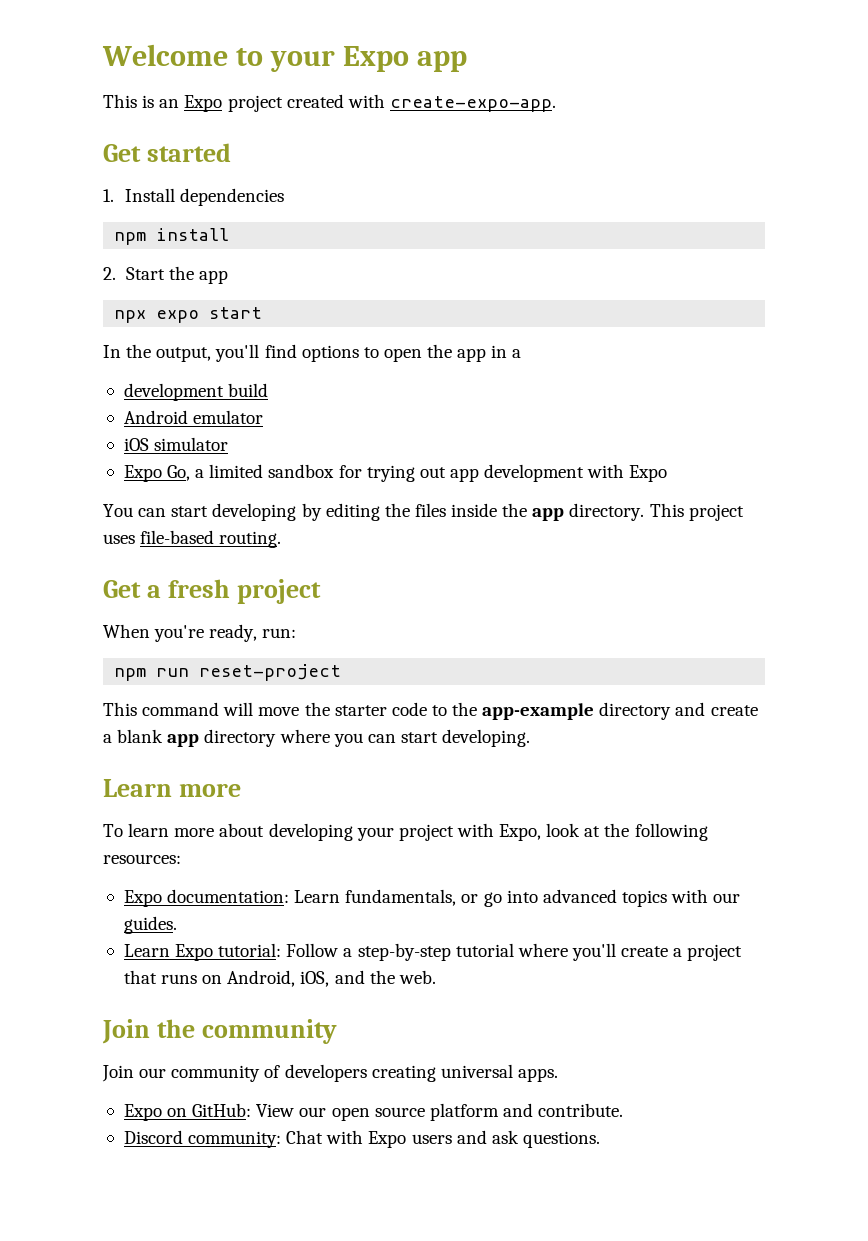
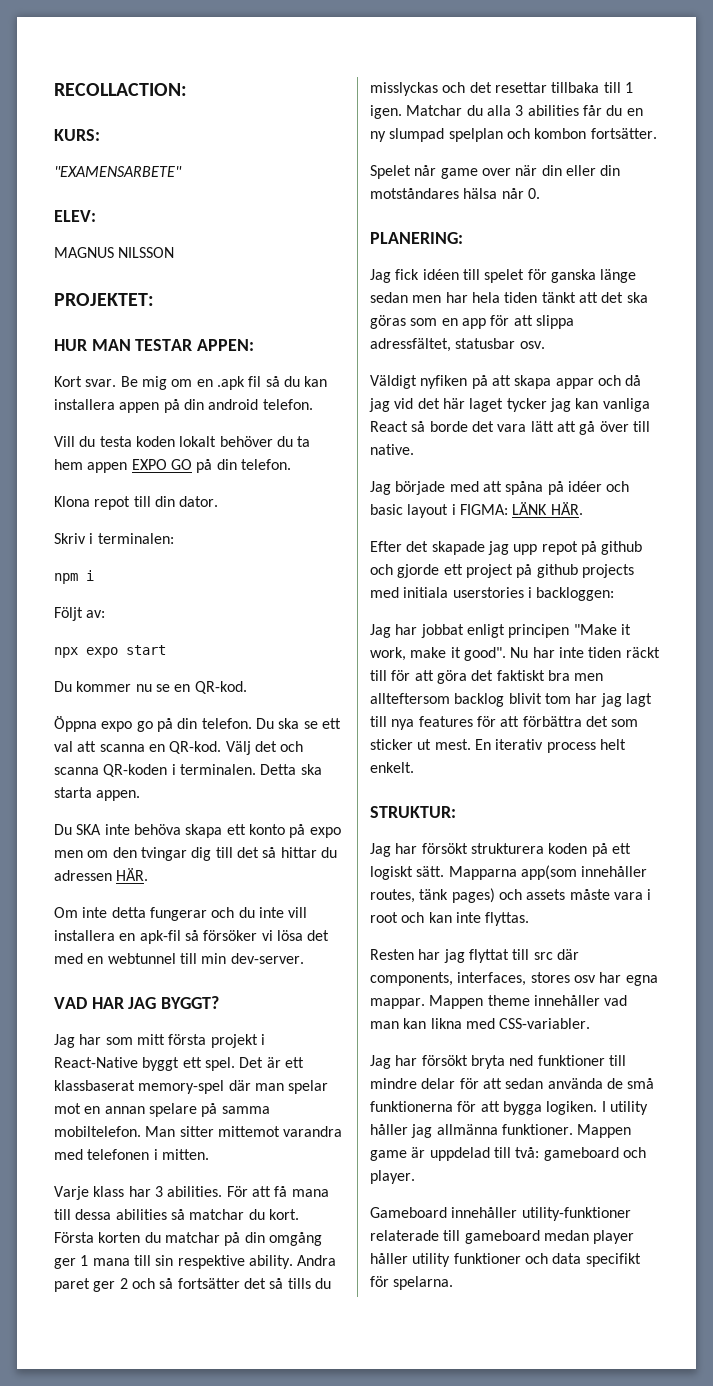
- Welcome to your Expo app
- This is an Expo project created with create-expo-app.
- Get started
- 1. Install dependencies
- npm install
- 2. Start the app
+ RECOLLACTION:
+ KURS:
+ "EXAMENSARBETE"
+ ELEV:
+ MAGNUS NILSSON
+ PROJEKTET:
+ HUR MAN TESTAR APPEN:
+ Kort svar. Be mig om en .apk fil så du kan installera appen på din android telefon.
+ Vill du testa koden lokalt behöver du ta hem appen EXPO GO på din telefon.
+ Klona repot till din dator.
+ Skriv i terminalen:
+ npm i
+ Följt av:
  npx expo start
- In the output, you'll find options to open the app in a
- development build
- Android emulator
- iOS simulator
- Expo Go, a limited sandbox for trying out app development with Expo
- You can start developing by editing the files inside the app directory. This project uses file-based routing.
- Get a fresh project
- When you're ready, run:
- npm run reset-project
- This command will move the starter code to the app-example directory and create a blank app directory where you can start developing.
- Learn more
- To learn more about developing your project with Expo, look at the following resources:
- Expo documentation: Learn fundamentals, or go into advanced topics with our guides.
- Learn Expo tutorial: Follow a step-by-step tutorial where you'll create a project that runs on Android, iOS, and the web.
- Join the community
- Join our community of developers creating universal apps.
- Expo on GitHub: View our open source platform and contribute.
- Discord community: Chat with Expo users and ask questions.
+ Du kommer nu se en QR-kod.
+ Öppna expo go på din telefon. Du ska se ett val att scanna en QR-kod. Välj det och scanna QR-koden i terminalen. Detta ska starta appen.
+ Du SKA inte behöva skapa ett konto på expo men om den tvingar dig till det så hittar du adressen HÄR.
+ Om inte detta fungerar och du inte vill installera en apk-fil så försöker vi lösa det med en webtunnel till min dev-server.
+ VAD HAR JAG BYGGT?
+ Jag har som mitt första projekt i React-Native byggt ett spel. Det är ett klassbaserat memory-spel där man spelar mot en annan spelare på samma mobiltelefon. Man sitter mittemot varandra med telefonen i mitten.
+ Varje klass har 3 abilities. För att få mana till dessa abilities så matchar du kort. Första korten du matchar på din omgång ger 1 mana till sin respektive ability. Andra paret ger 2 och så fortsätter det så tills du misslyckas och det resettar tillbaka till 1 igen. Matchar du alla 3 abilities får du en ny slumpad spelplan och kombon fortsätter.
+ Spelet når game over när din eller din motståndares hälsa når 0.
+ PLANERING:
+ Jag fick idéen till spelet för ganska länge sedan men har hela tiden tänkt att det ska göras som en app för att slippa adressfältet, statusbar osv.
+ Väldigt nyfiken på att skapa appar och då jag vid det här laget tycker jag kan vanliga React så borde det vara lätt att gå över till native.
+ Jag började med att spåna på idéer och basic layout i FIGMA: LÄNK HÄR.
+ Efter det skapade jag upp repot på github och gjorde ett project på github projects med initiala userstories i backloggen:
+ Jag har jobbat enligt principen "Make it work, make it good". Nu har inte tiden räckt till för att göra det faktiskt bra men allteftersom backlog blivit tom har jag lagt till nya features för att förbättra det som sticker ut mest. En iterativ process helt enkelt.
+ STRUKTUR:
+ Jag har försökt strukturera koden på ett logiskt sätt. Mapparna app(som innehåller routes, tänk pages) och assets måste vara i root och kan inte flyttas.
+ Resten har jag flyttat till src där components, interfaces, stores osv har egna mappar. Mappen theme innehåller vad man kan likna med CSS-variabler.
+ Jag har försökt bryta ned funktioner till mindre delar för att sedan använda de små funktionerna för att bygga logiken. I utility håller jag allmänna funktioner. Mappen game är uppdelad till två: gameboard och player.
+ Gameboard innehåller utility-funktioner relaterade till gameboard medan player håller utility funktioner och data specifikt för spelarna.

